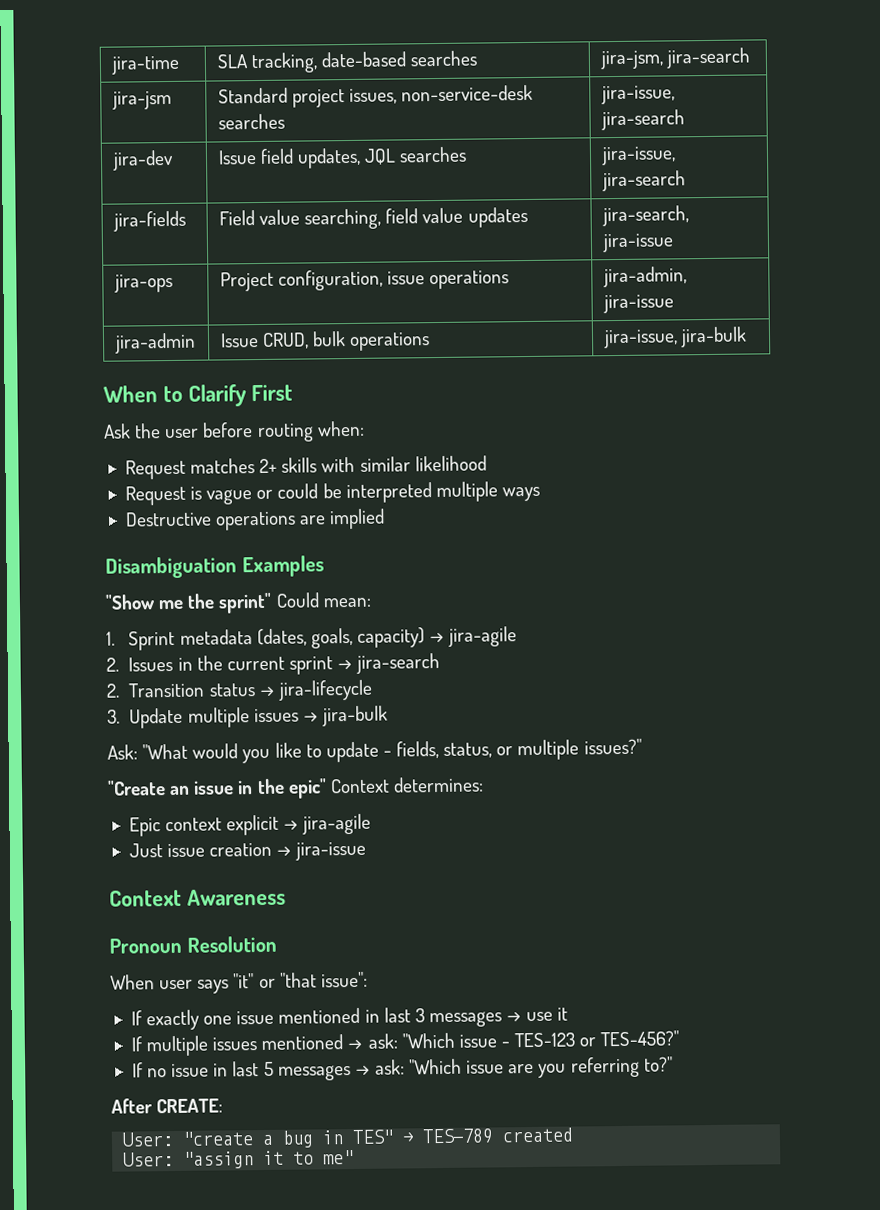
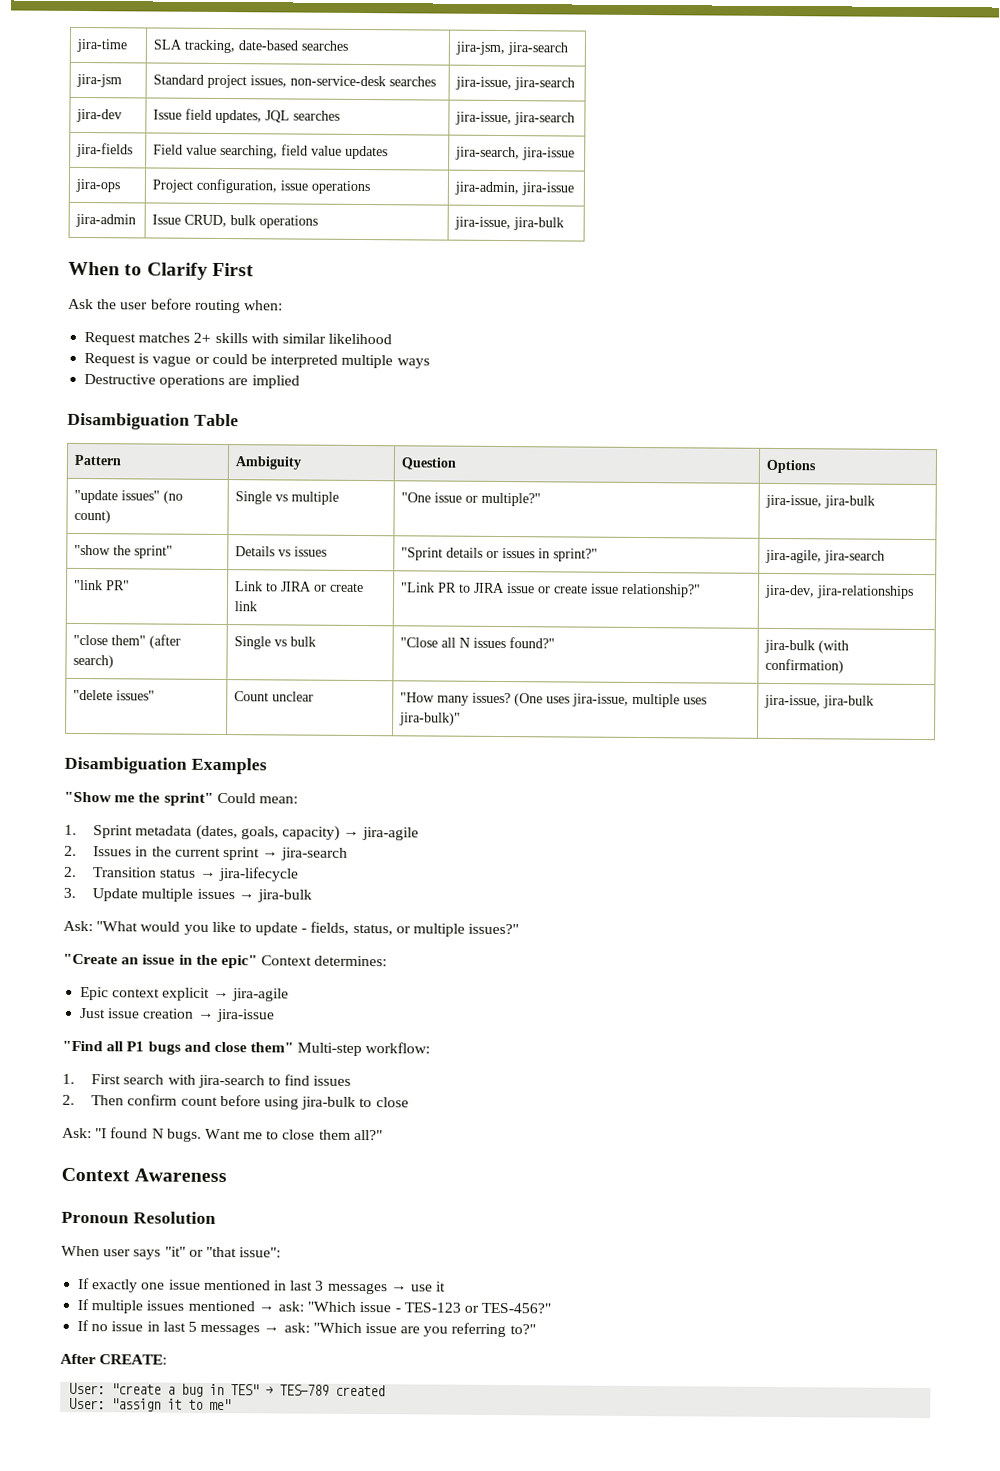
+ Disambiguation Table
+ Pattern | Ambiguity | Question | Options
+ "update issues" (no count) | Single vs multiple | "One issue or multiple?" | jira-issue, jira-bulk
+ "show the sprint" | Details vs issues | "Sprint details or issues in sprint?" | jira-agile, jira-search
+ "link PR" | Link to JIRA or create link | "Link PR to JIRA issue or create issue relationship?" | jira-dev, jira-relationships
+ "close them" (after search) | Single vs bulk | "Close all N issues found?" | jira-bulk (with confirmation)
+ "delete issues" | Count unclear | "How many issues? (One uses jira-issue, multiple uses jira-bulk)" | jira-issue, jira-bulk
+ "Find all P1 bugs and close them" Multi-step workflow:
+ 1. First search with jira-search to find issues
+ 2. Then confirm count before using jira-bulk to close
+ Ask: "I found N bugs. Want me to close them all?"

